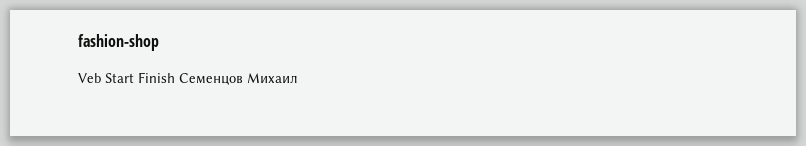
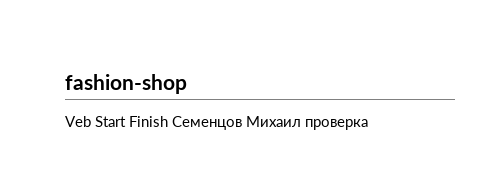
- Veb Start Finish Семенцов Михаил
+ Veb Start Finish Семенцов Михаил проверка

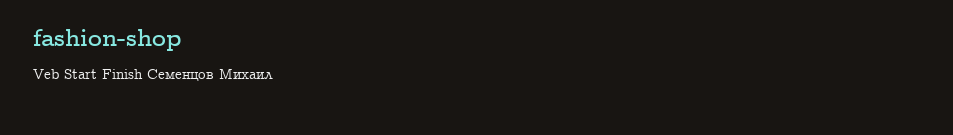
- Veb Start Finish Семенцов Михаил проверка
+ Veb Start Finish Семенцов Михаил

